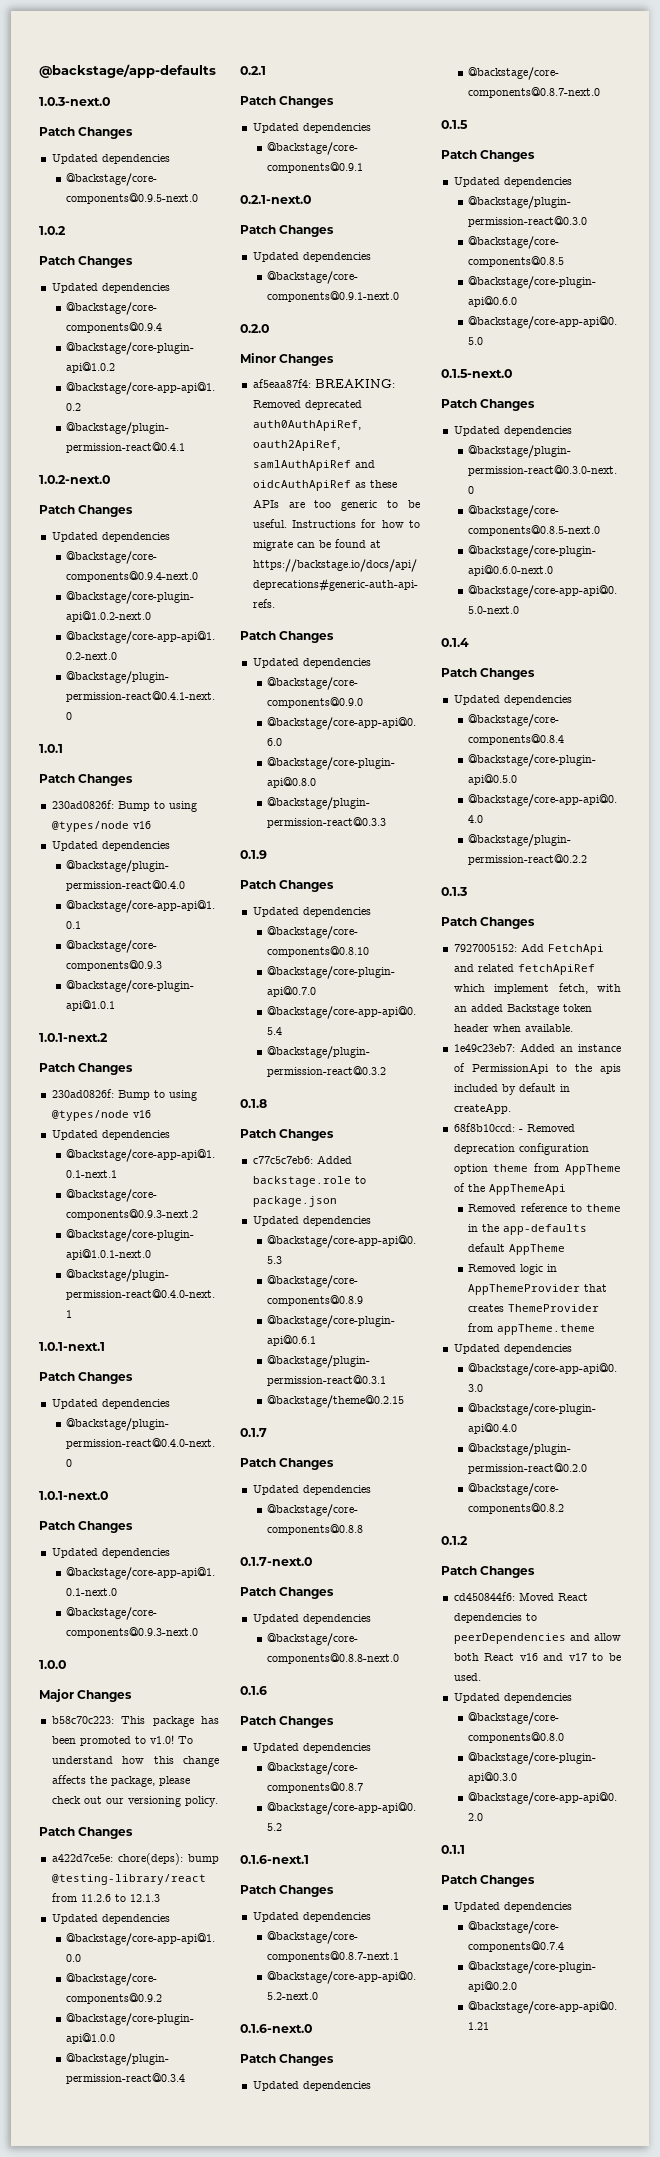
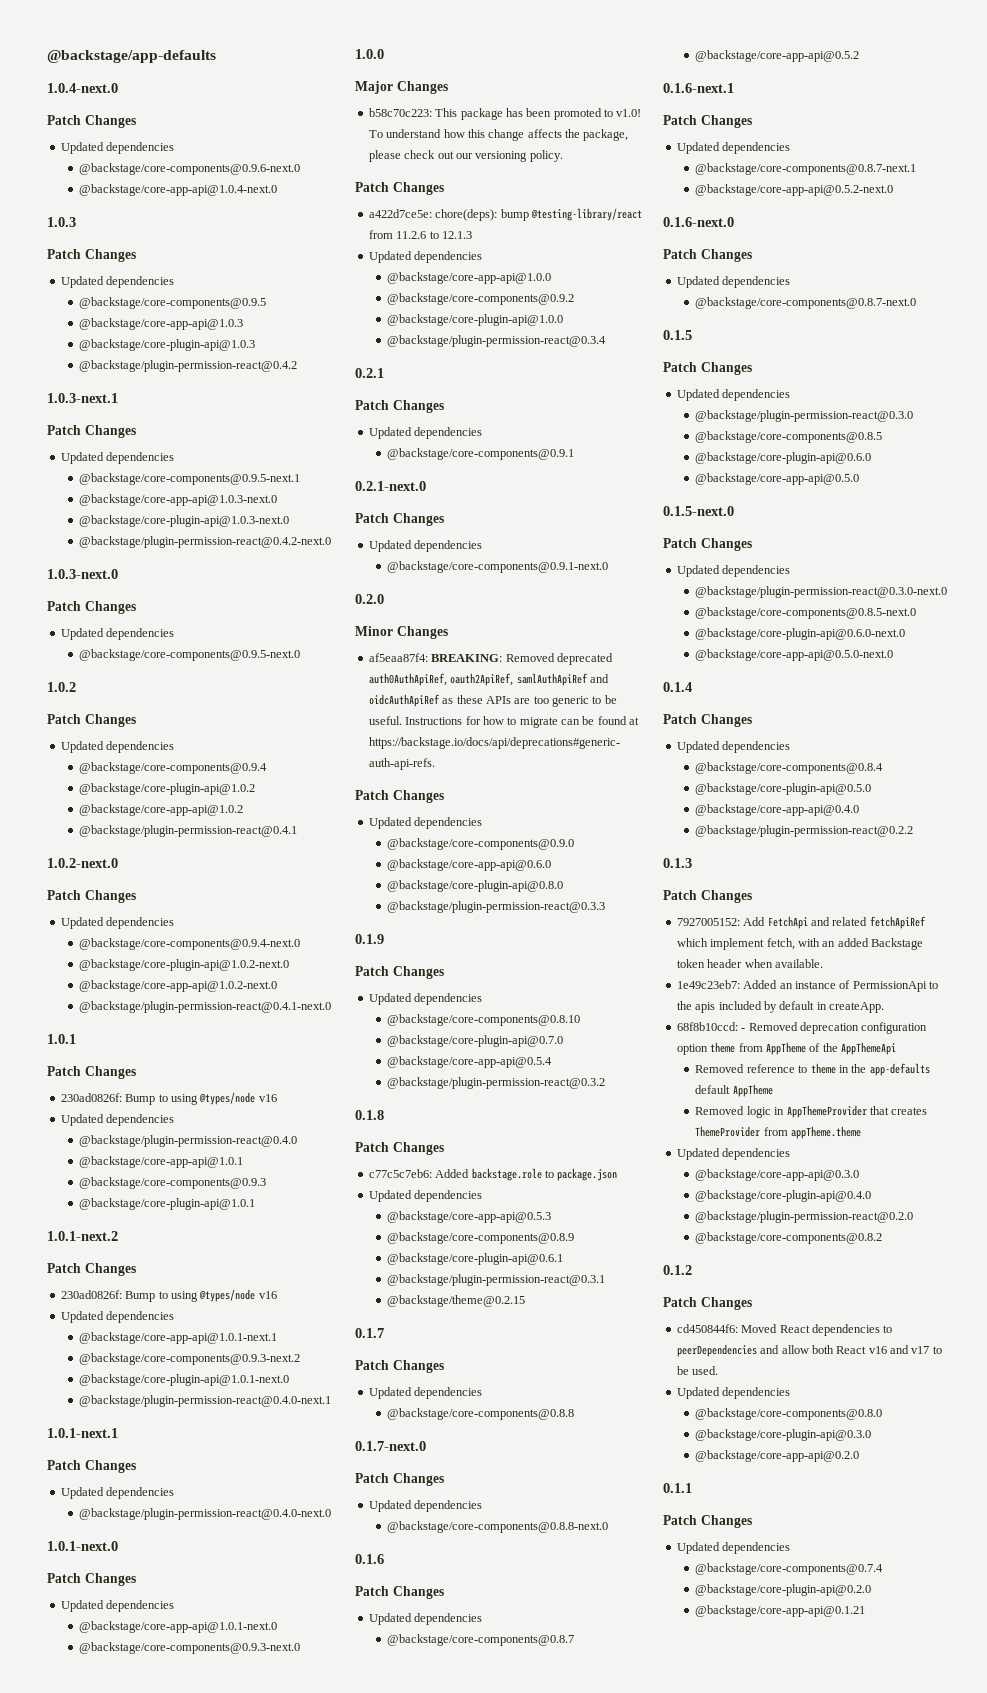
+ 1.0.4-next.0
+ Patch Changes
+ Updated dependencies
+ @backstage/core-components@0.9.6-next.0
+ @backstage/core-app-api@1.0.4-next.0
+ 1.0.3
+ Patch Changes
+ Updated dependencies
+ @backstage/core-components@0.9.5
+ @backstage/core-app-api@1.0.3
+ @backstage/core-plugin-api@1.0.3
+ @backstage/plugin-permission-react@0.4.2
+ 1.0.3-next.1
+ Patch Changes
+ Updated dependencies
+ @backstage/core-components@0.9.5-next.1
+ @backstage/core-app-api@1.0.3-next.0
+ @backstage/core-plugin-api@1.0.3-next.0
+ @backstage/plugin-permission-react@0.4.2-next.0

